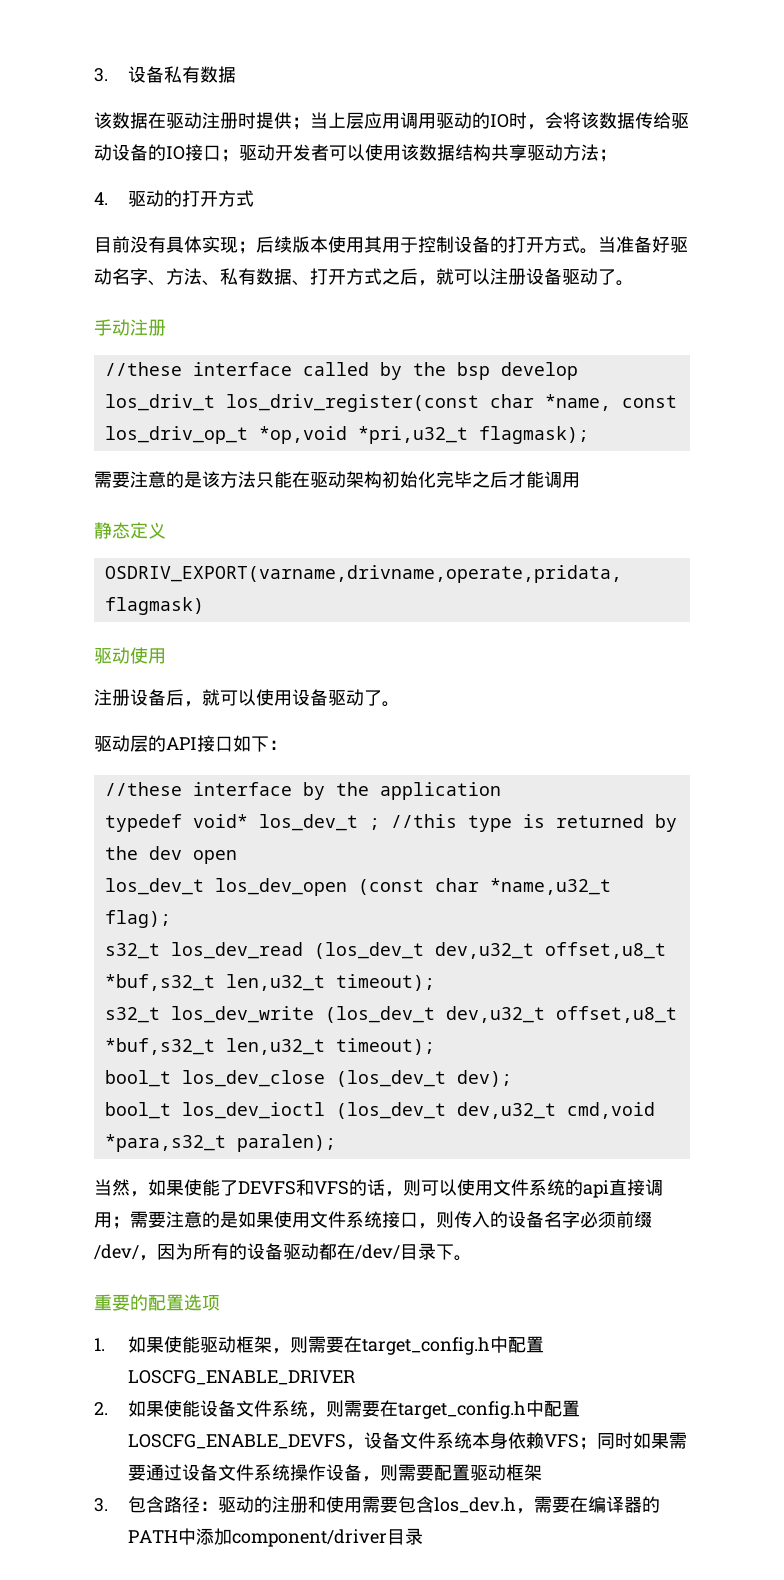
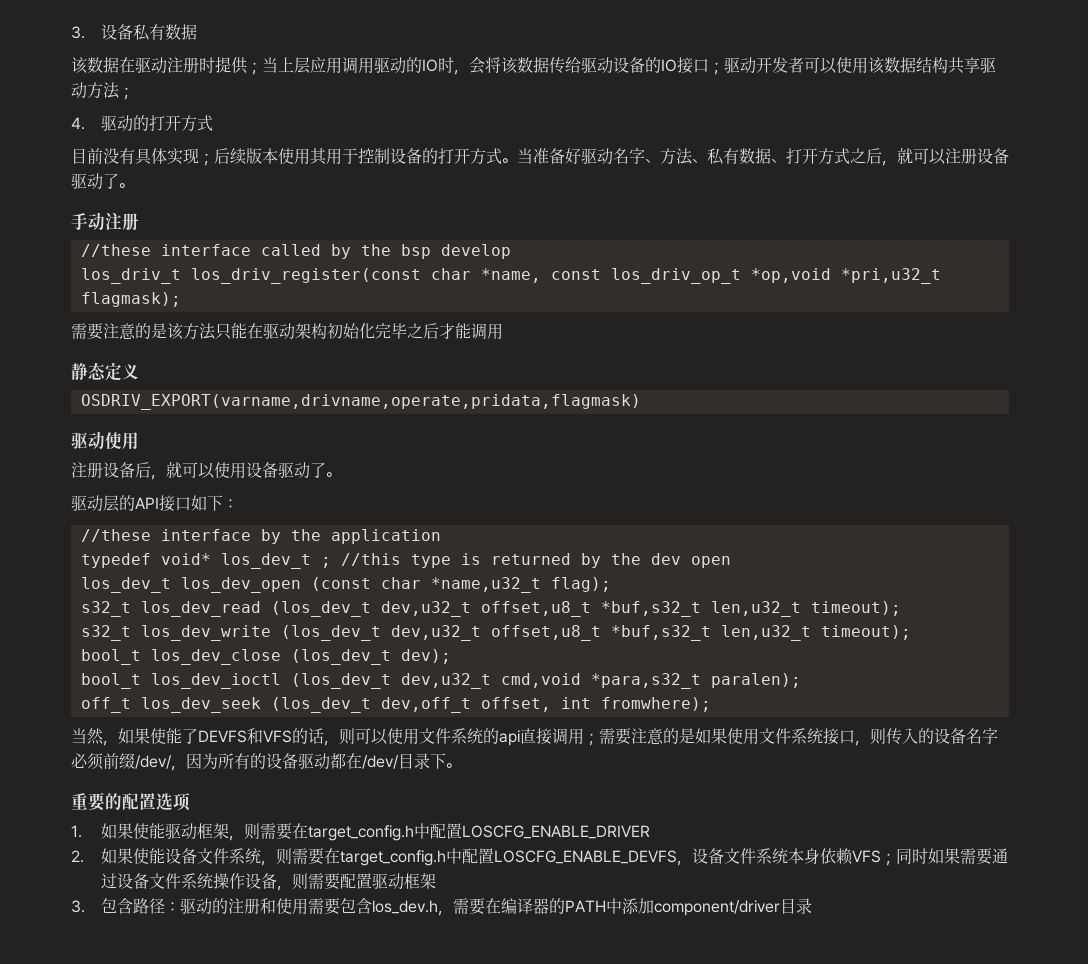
+ off_t los_dev_seek (los_dev_t dev,off_t offset, int fromwhere);

